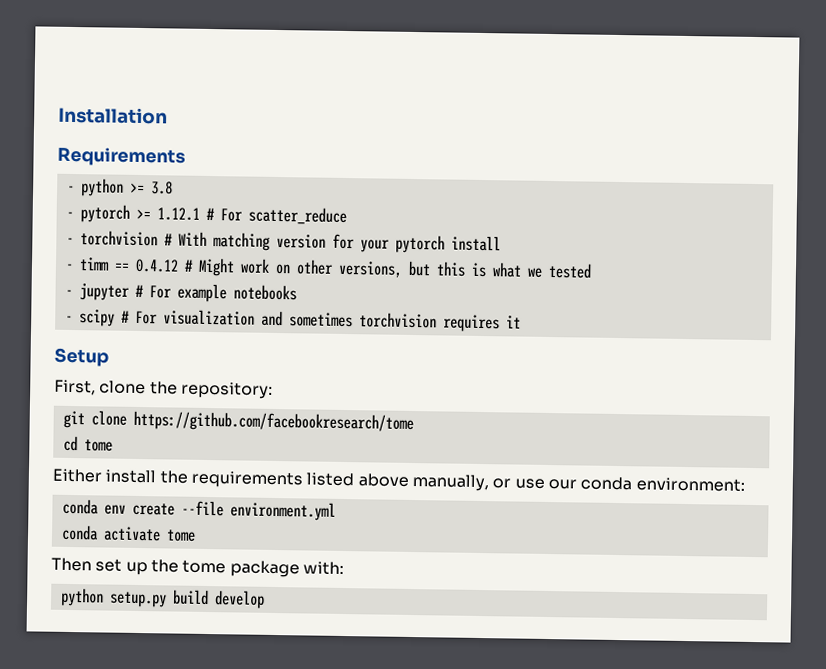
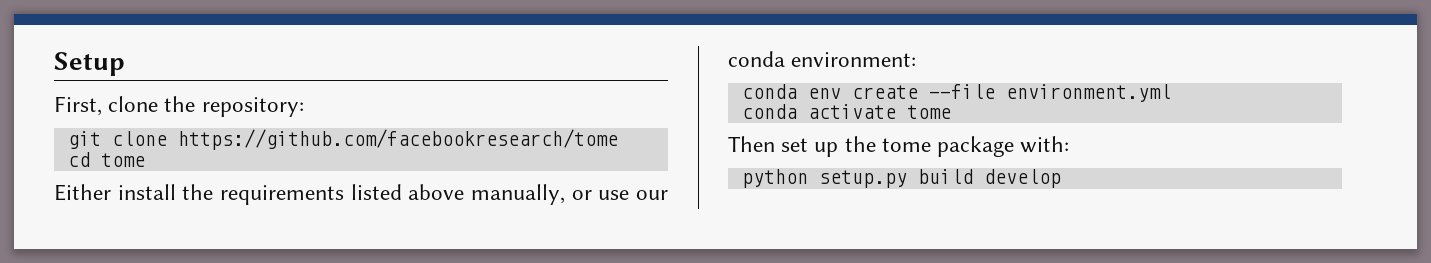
- Installation
- Requirements
- - python >= 3.8
- - pytorch >= 1.12.1 # For scatter_reduce
- - torchvision # With matching version for your pytorch install
- - timm == 0.4.12 # Might work on other versions, but this is what we tested
- - jupyter # For example notebooks
- - scipy # For visualization and sometimes torchvision requires it

